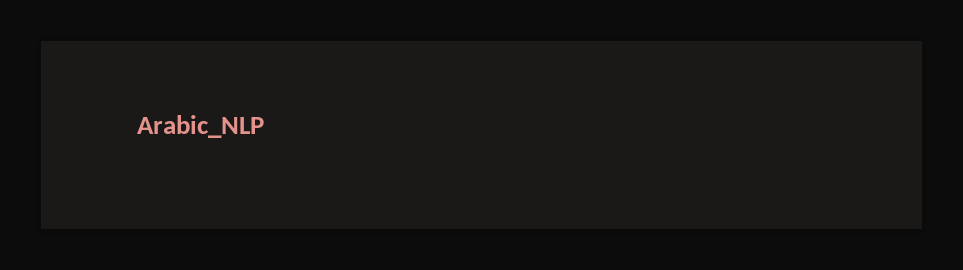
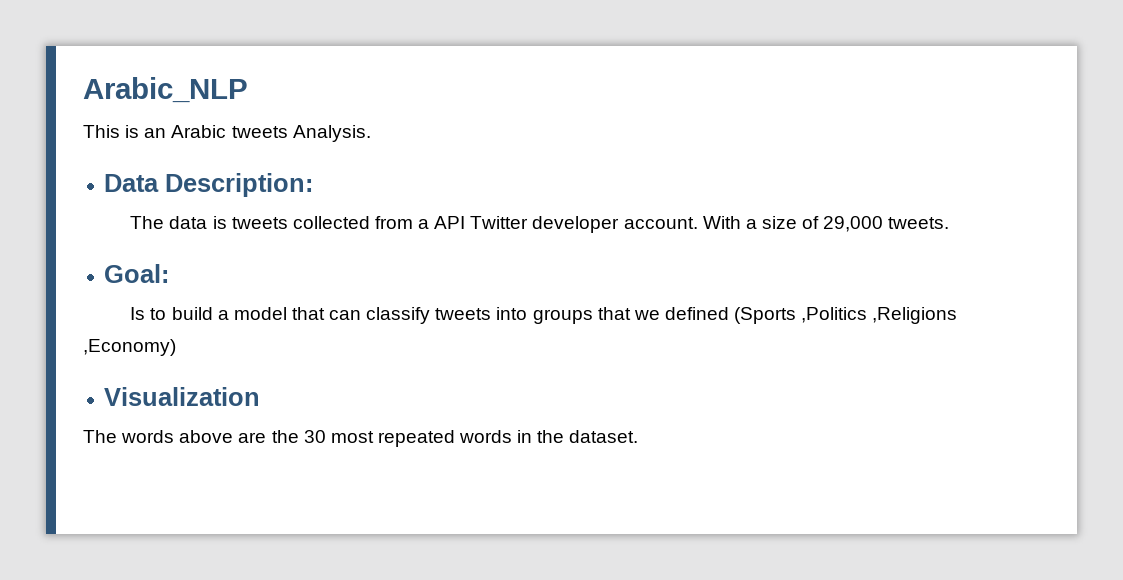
+ This is an Arabic tweets Analysis.
+ Data Description:
+ The data is tweets collected from a API Twitter developer account. With a size of 29,000 tweets.
+ Goal:
+ Is to build a model that can classify tweets into groups that we defined (Sports ,Politics ,Religions ,Economy)
+ Visualization
+ The words above are the 30 most repeated words in the dataset.

